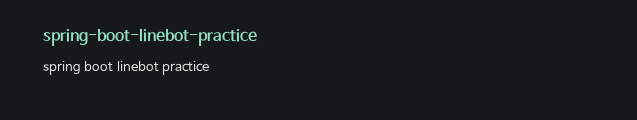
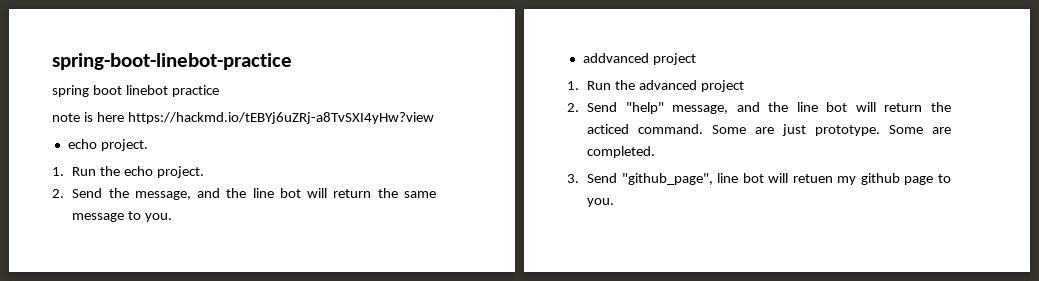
+ note is here https://hackmd.io/tEBYj6uZRj-a8TvSXI4yHw?view
+ echo project.
+ 1. Run the echo project.
+ 2. Send the message, and the line bot will return the same message to you.
+ addvanced project
+ 1. Run the advanced project
+ 2. Send "help" message, and the line bot will return the acticed command. Some are just prototype. Some are completed.
+ 3. Send "github_page", line bot will retuen my github page to you.

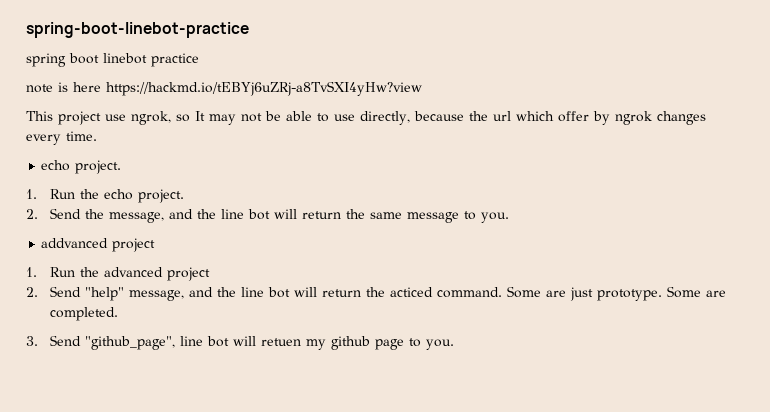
+ This project use ngrok, so It may not be able to use directly, because the url which offer by ngrok changes every time.

